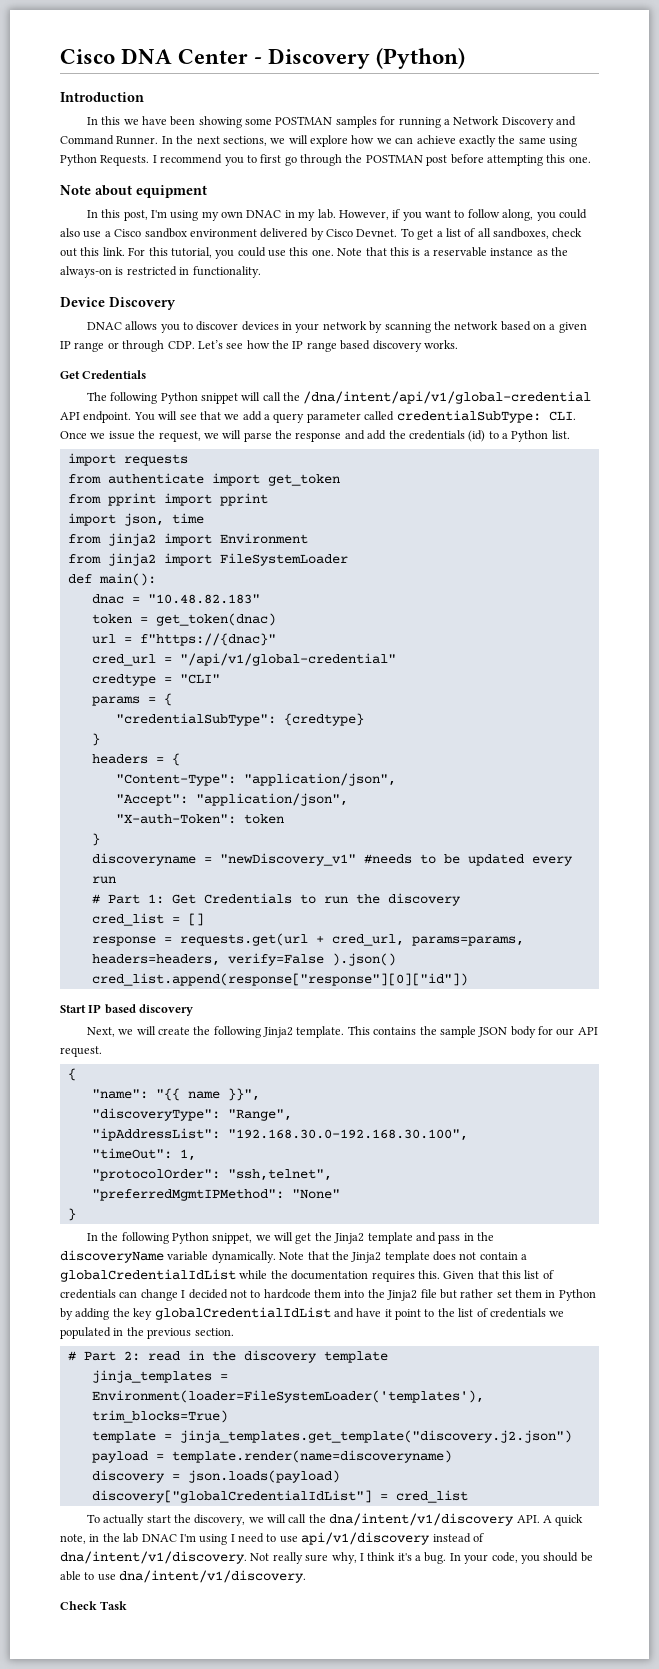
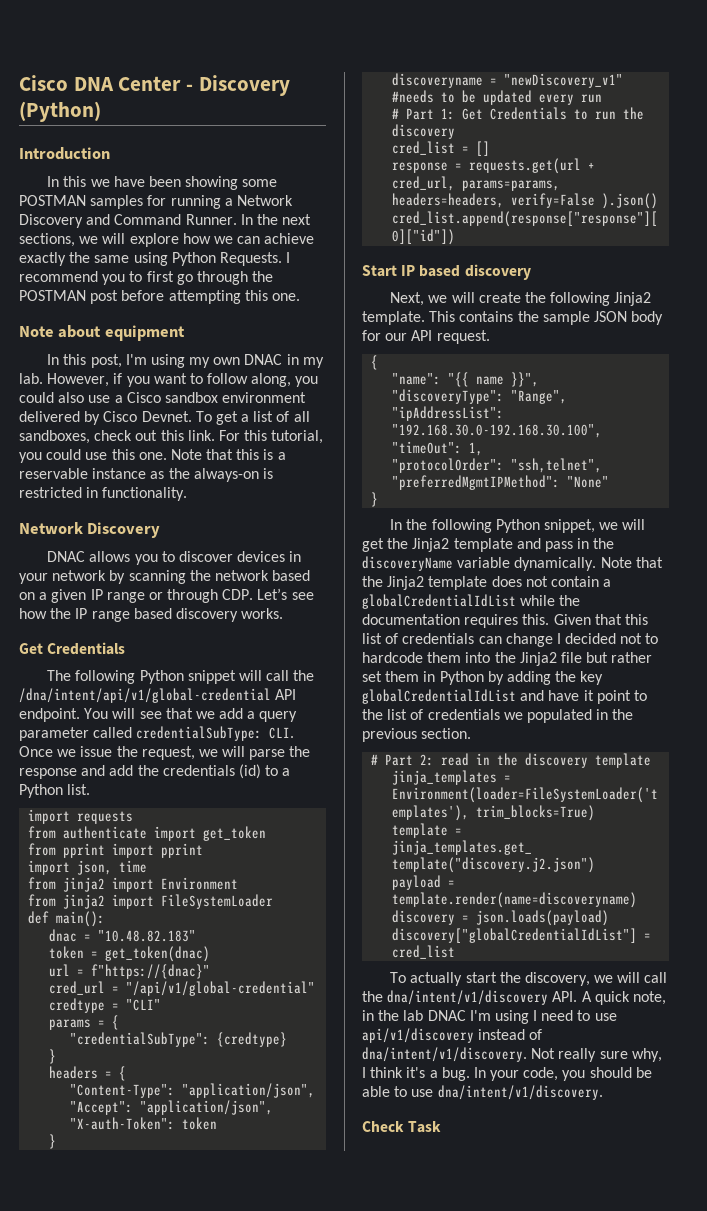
  Note that this is a reservable instance as the always-on is restricted in functionality.
- Device Discovery
+ Network Discovery

